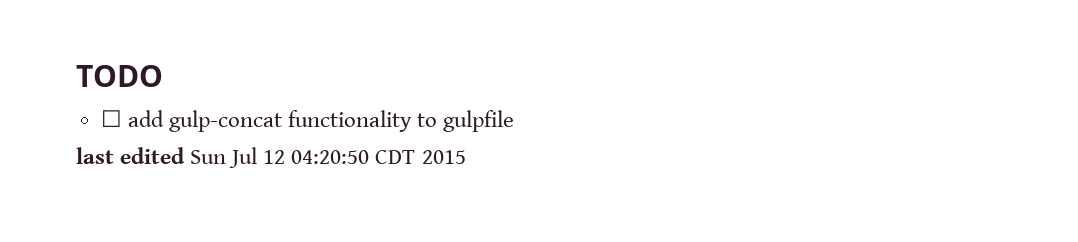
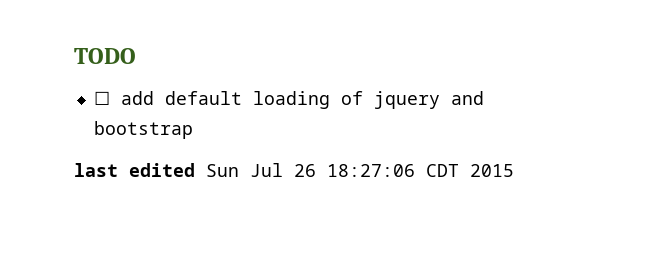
- ☐ add gulp-concat functionality to gulpfile
+ ☐ add default loading of jquery and bootstrap
- last edited Sun Jul 12 04:20:50 CDT 2015
+ last edited Sun Jul 26 18:27:06 CDT 2015

